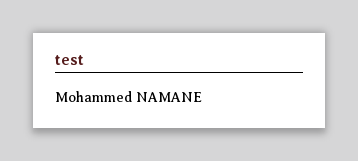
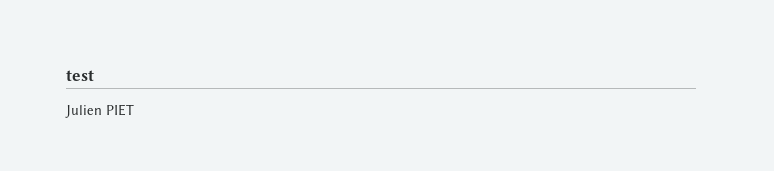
- Mohammed NAMANE
+ Julien PIET

